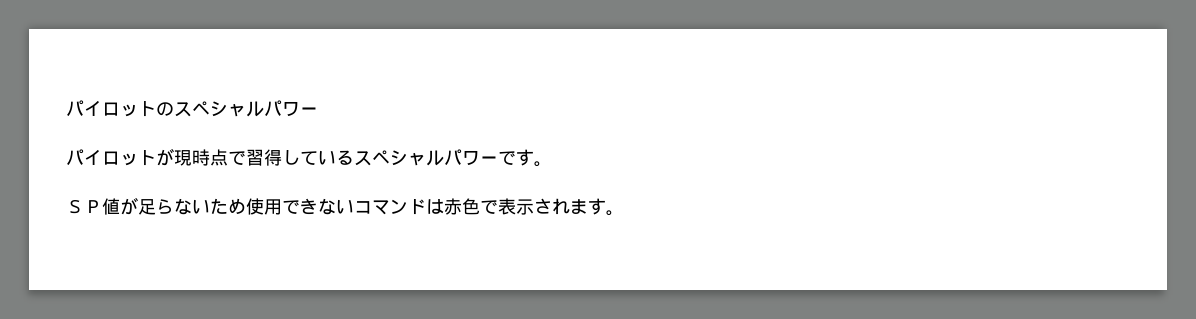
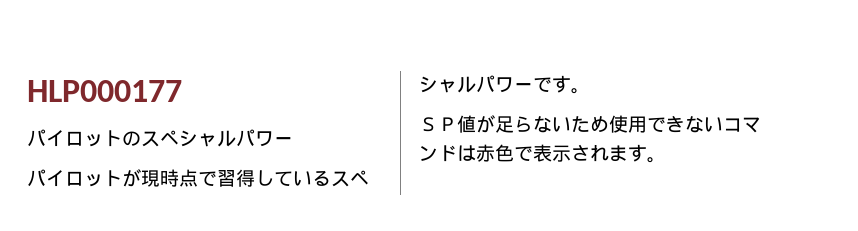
+ HLP000177

